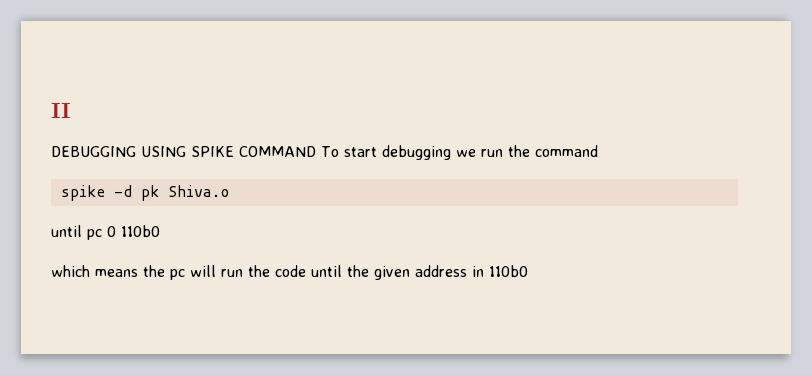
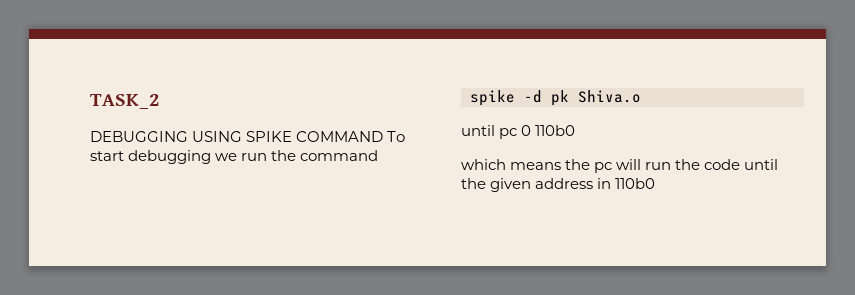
- II
+ TASK_2

